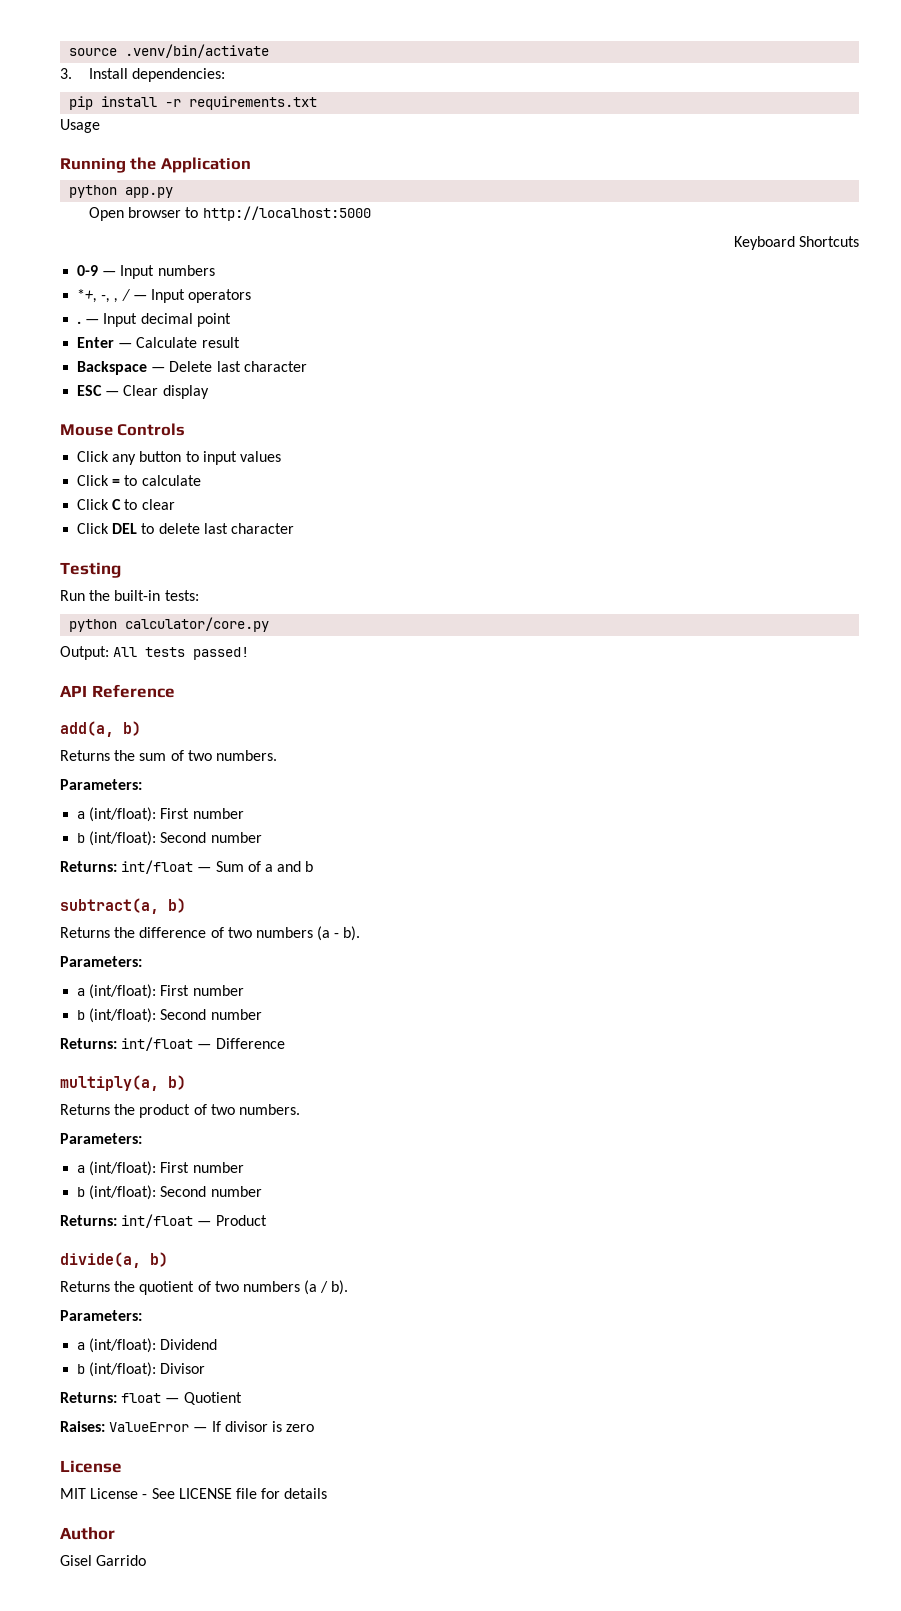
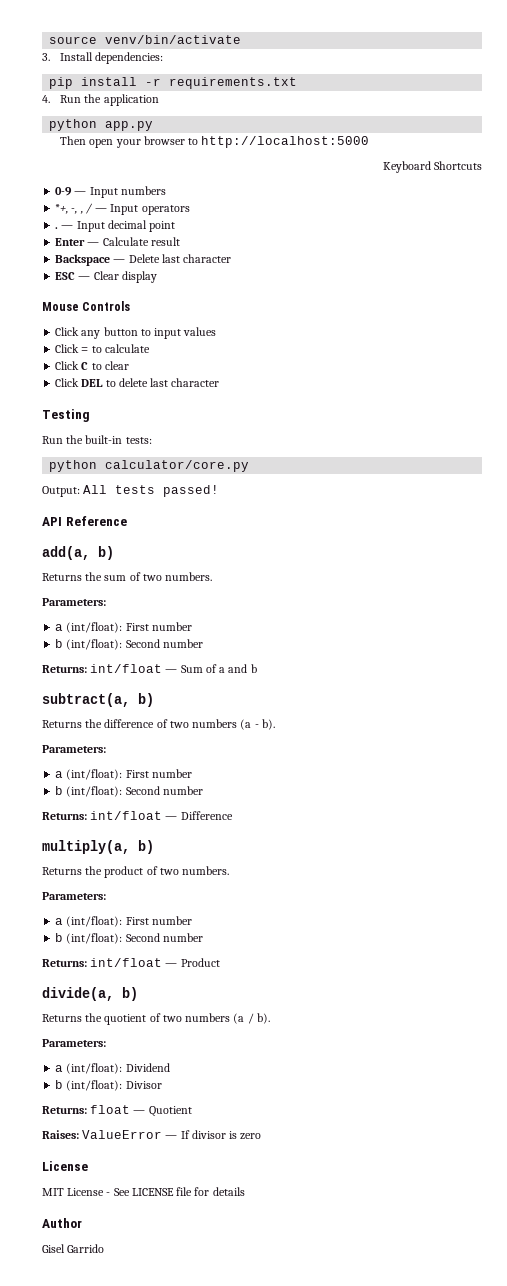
- source .venv/bin/activate
+ source venv/bin/activate
- Usage
- Running the Application
+ 4. Run the application
- Open browser to http://localhost:5000
+ Then open your browser to http://localhost:5000

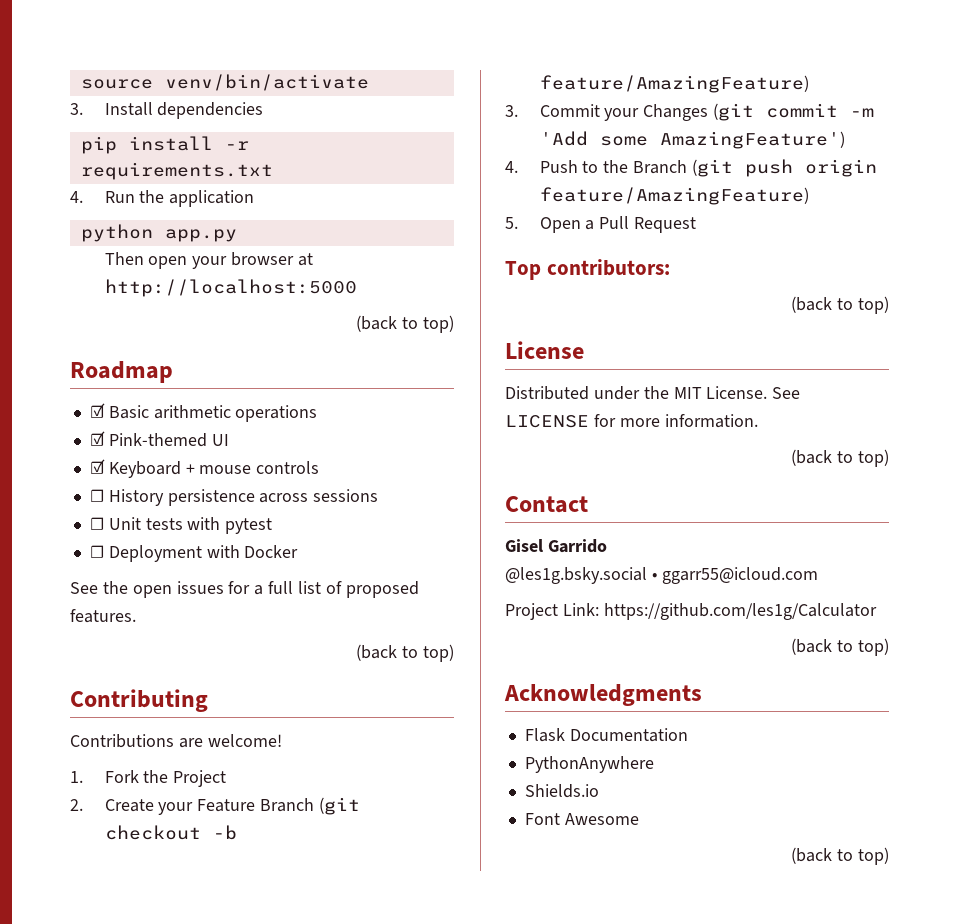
- 3. Install dependencies:
+ 3. Install dependencies
- Then open your browser to http://localhost:5000
- Keyboard Shortcuts
- 0-9 — Input numbers
- *+, -, , / — Input operators
- . — Input decimal point
- Enter — Calculate result
- Backspace — Delete last character
- ESC — Clear display
- Mouse Controls
- Click any button to input values
- Click = to calculate
- Click C to clear
- Click DEL to delete last character
- Testing
- Run the built-in tests:
- python calculator/core.py
- Output: All tests passed!
- API Reference
- add(a, b)
- Returns the sum of two numbers.
- Parameters:
- a (int/float): First number
- b (int/float): Second number
- Returns: int/float — Sum of a and b
- subtract(a, b)
- Returns the difference of two numbers (a - b).
- Parameters:
- a (int/float): First number
- b (int/float): Second number
- Returns: int/float — Difference
- multiply(a, b)
- Returns the product of two numbers.
- Parameters:
- a (int/float): First number
- b (int/float): Second number
- Returns: int/float — Product
- divide(a, b)
- Returns the quotient of two numbers (a / b).
- Parameters:
- a (int/float): Dividend
- b (int/float): Divisor
- Returns: float — Quotient
- Raises: ValueError — If divisor is zero
+ Then open your browser at http://localhost:5000
+ (back to top)
+ Roadmap
+ ☑ Basic arithmetic operations
+ ☑ Pink-themed UI
+ ☑ Keyboard + mouse controls
+ ☐ History persistence across sessions
+ ☐ Unit tests with pytest
+ ☐ Deployment with Docker
+ See the open issues for a full list of proposed features.
+ (back to top)
+ Contributing
+ Contributions are welcome!
+ 1. Fork the Project
+ 2. Create your Feature Branch (git checkout -b feature/AmazingFeature)
+ 3. Commit your Changes (git commit -m 'Add some AmazingFeature')
+ 4. Push to the Branch (git push origin feature/AmazingFeature)
+ 5. Open a Pull Request
+ Top contributors:
+ (back to top)
  License
- MIT License - See LICENSE file for details
- Author
+ Distributed under the MIT License. See LICENSE for more information.
+ (back to top)
+ Contact
  Gisel Garrido
+ @les1g.bsky.social • ggarr55@icloud.com
+ Project Link: https://github.com/les1g/Calculator
+ (back to top)
+ Acknowledgments
+ Flask Documentation
+ PythonAnywhere
+ Shields.io
+ Font Awesome
+ (back to top)

